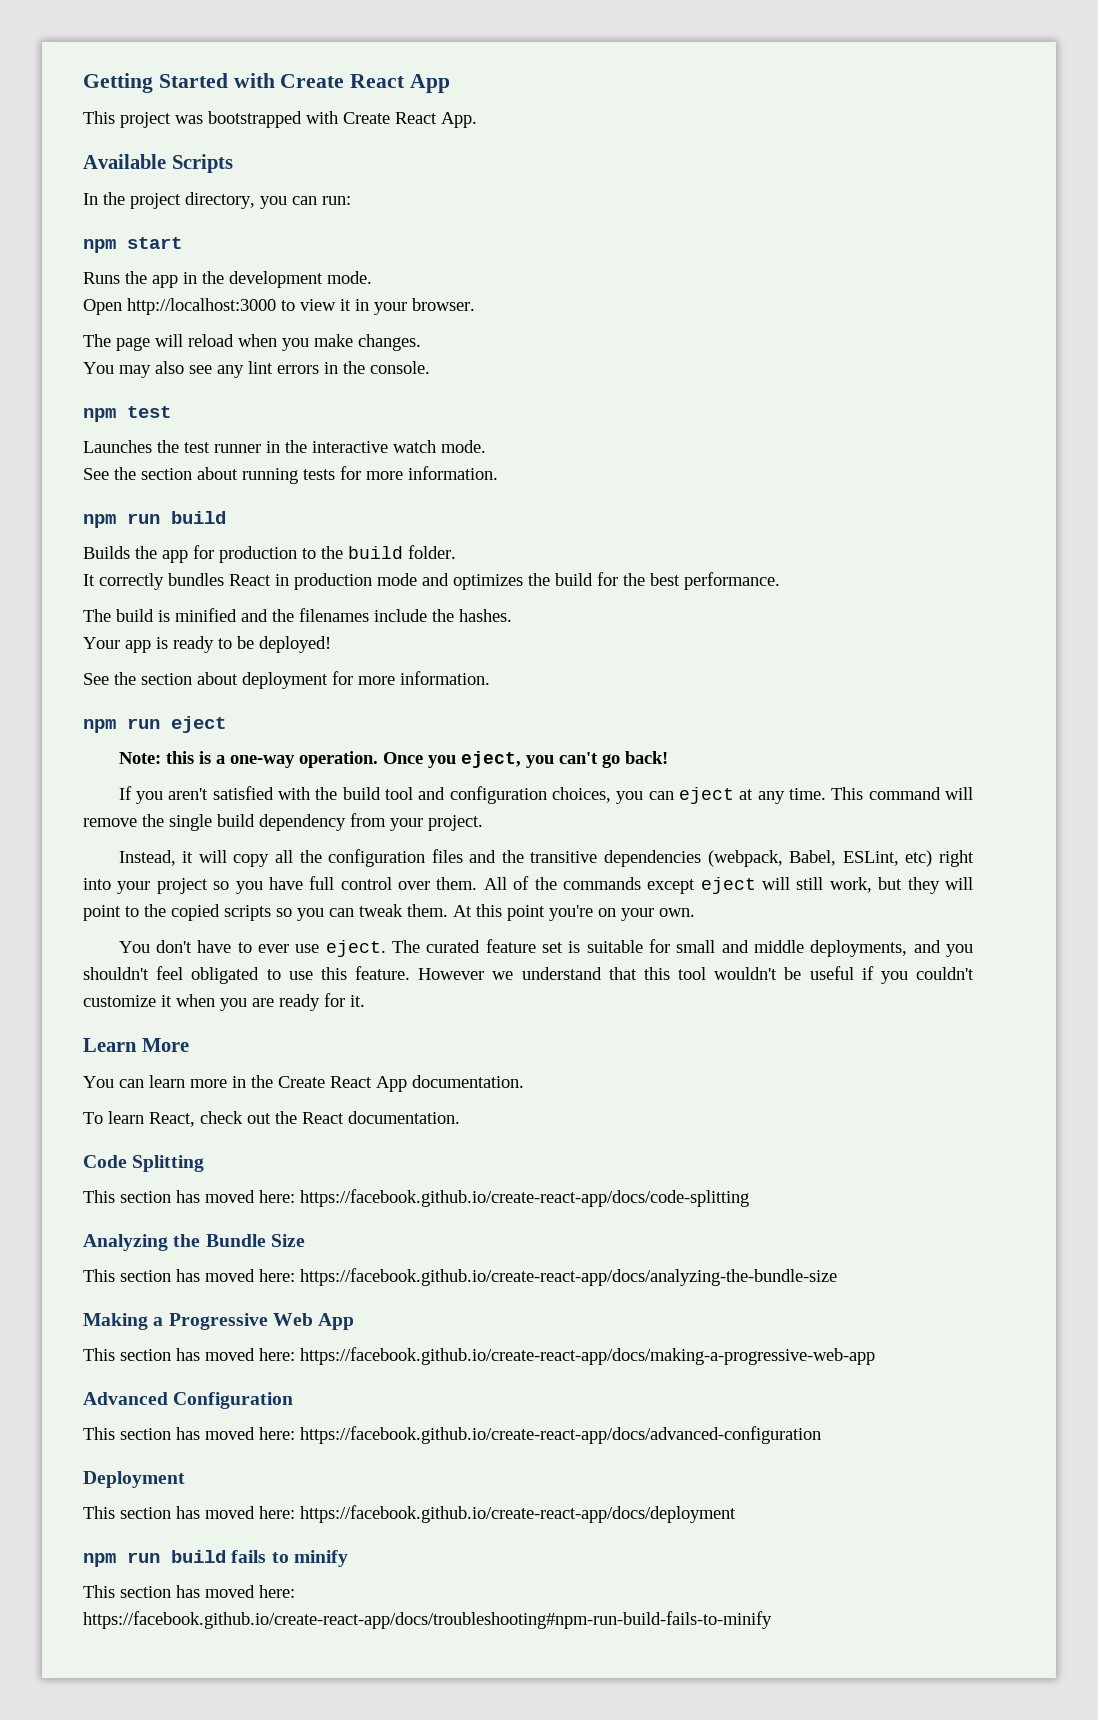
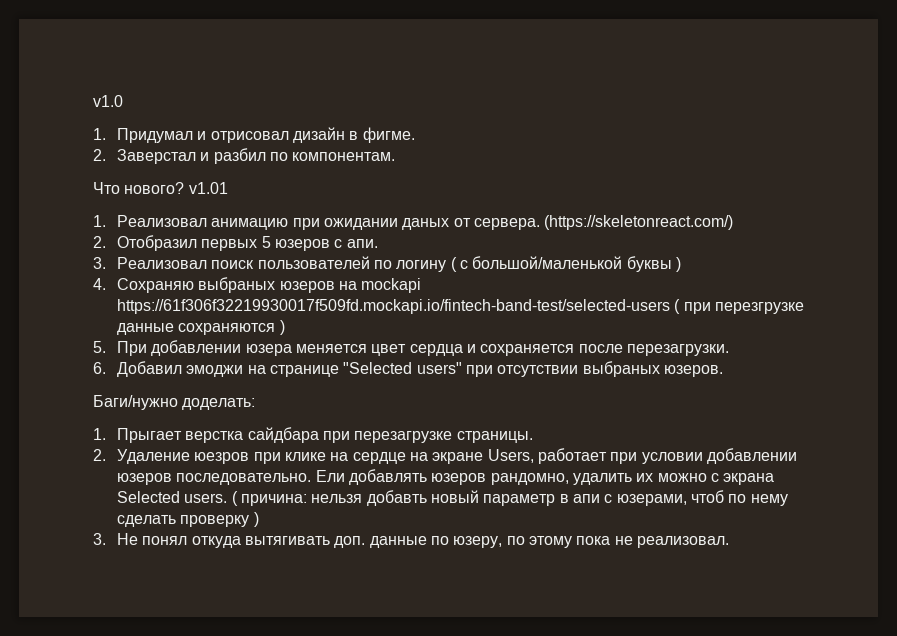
- Getting Started with Create React App
- This project was bootstrapped with Create React App.
- Available Scripts
- In the project directory, you can run:
- npm start
- Runs the app in the development mode.
- Open http://localhost:3000 to view it in your browser.
- The page will reload when you make changes.
- You may also see any lint errors in the console.
- npm test
- Launches the test runner in the interactive watch mode.
- See the section about running tests for more information.
- npm run build
- Builds the app for production to the build folder.
- It correctly bundles React in production mode and optimizes the build for the best performance.
- The build is minified and the filenames include the hashes.
- Your app is ready to be deployed!
- See the section about deployment for more information.
- npm run eject
- Note: this is a one-way operation. Once you eject, you can't go back!
- If you aren't satisfied with the build tool and configuration choices, you can eject at any time. This command will remove the single build dependency from your project.
- Instead, it will copy all the configuration files and the transitive dependencies (webpack, Babel, ESLint, etc) right into your project so you have full control over them. All of the commands except eject will still work, but they will point to the copied scripts so you can tweak them. At this point you're on your own.
- You don't have to ever use eject. The curated feature set is suitable for small and middle deployments, and you shouldn't feel obligated to use this feature. However we understand that this tool wouldn't be useful if you couldn't customize it when you are ready for it.
- Learn More
- You can learn more in the Create React App documentation.
- To learn React, check out the React documentation.
- Code Splitting
- This section has moved here: https://facebook.github.io/create-react-app/docs/code-splitting
- Analyzing the Bundle Size
- This section has moved here: https://facebook.github.io/create-react-app/docs/analyzing-the-bundle-size
- Making a Progressive Web App
- This section has moved here: https://facebook.github.io/create-react-app/docs/making-a-progressive-web-app
- Advanced Configuration
- This section has moved here: https://facebook.github.io/create-react-app/docs/advanced-configuration
- Deployment
- This section has moved here: https://facebook.github.io/create-react-app/docs/deployment
- npm run build fails to minify
- This section has moved here: https://facebook.github.io/create-react-app/docs/troubleshooting#npm-run-build-fails-to-minify
+ v1.0
+ 1. Придумал и отрисовал дизайн в фигме.
+ 2. Заверстал и разбил по компонентам.
+ Что нового? v1.01
+ 1. Реализовал анимацию при ожидании даных от сервера. (https://skeletonreact.com/)
+ 2. Отобразил первых 5 юзеров с апи.
+ 3. Реализовал поиск пользователей по логину ( с большой/маленькой буквы )
+ 4. Сохраняю выбраных юзеров на mockapi https://61f306f32219930017f509fd.mockapi.io/fintech-band-test/selected-users ( при перезгрузке данные сохраняются )
+ 5. При добавлении юзера меняется цвет сердца и сохраняется после перезагрузки.
+ 6. Добавил эмоджи на странице "Selected users" при отсутствии выбраных юзеров.
+ Баги/нужно доделать:
+ 1. Прыгает верстка сайдбара при перезагрузке страницы.
+ 2. Удаление юезров при клике на сердце на экране Users, работает при условии добавлении юзеров последовательно. Ели добавлять юзеров рандомно, удалить их можно с экрана Selected users. ( причина: нельзя добавть новый параметр в апи с юзерами, чтоб по нему сделать проверку )
+ 3. Не понял откуда вытягивать доп. данные по юзеру, по этому пока не реализовал.

